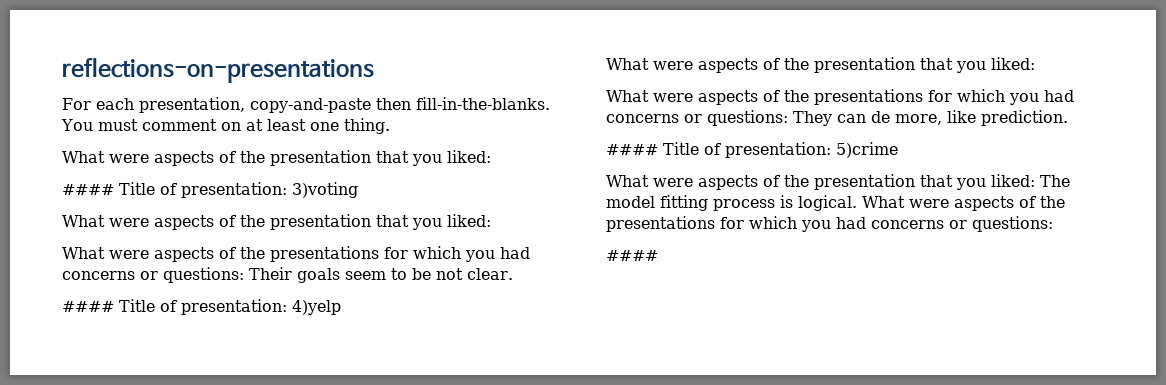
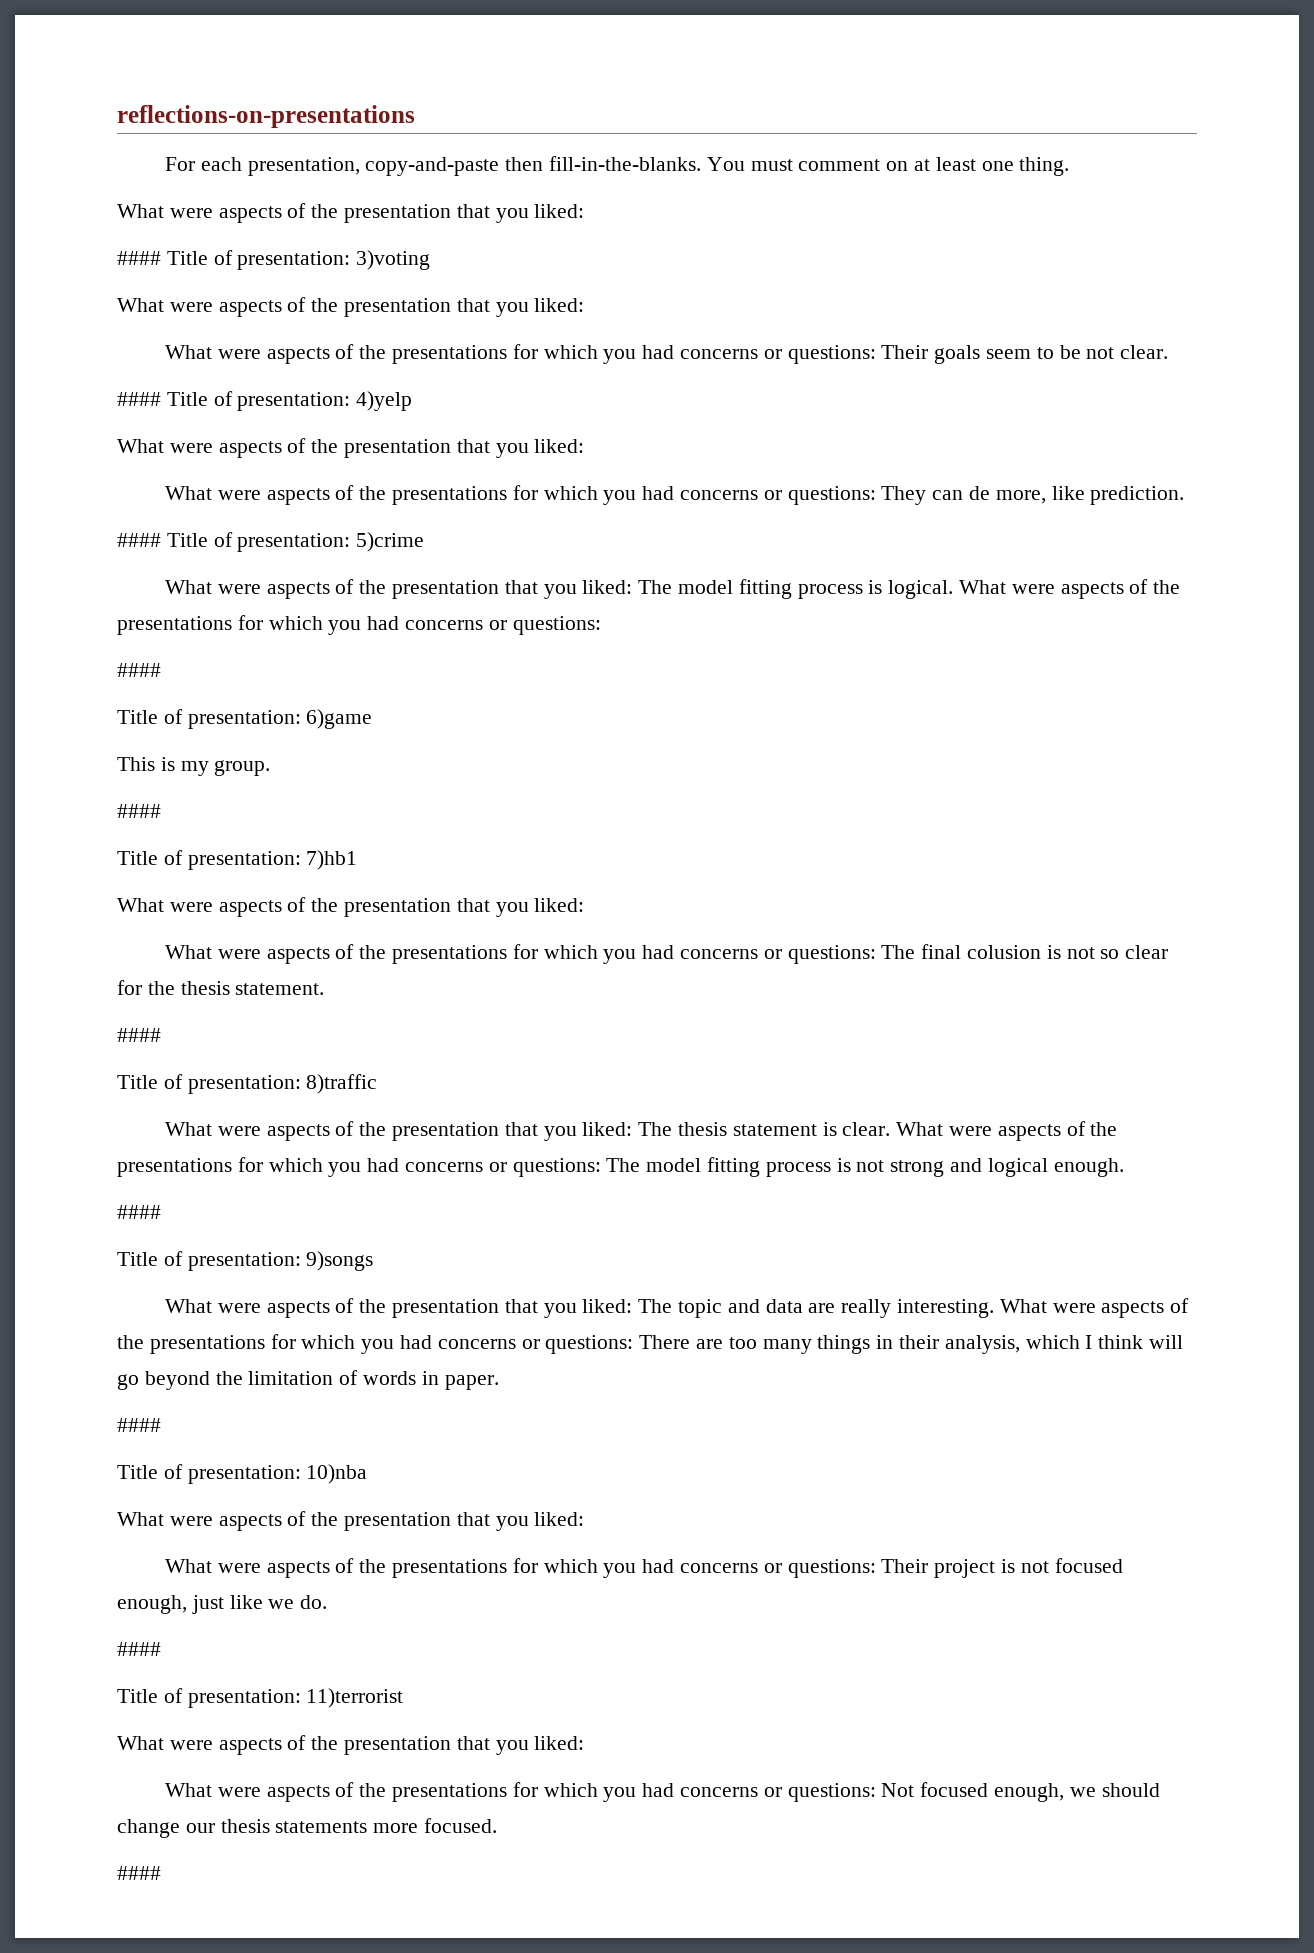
+ Title of presentation: 6)game
+ This is my group.
+ ####
+ Title of presentation: 7)hb1
+ What were aspects of the presentation that you liked:
+ What were aspects of the presentations for which you had concerns or questions: The final colusion is not so clear for the thesis statement.
+ ####
+ Title of presentation: 8)traffic
+ What were aspects of the presentation that you liked: The thesis statement is clear. What were aspects of the presentations for which you had concerns or questions: The model fitting process is not strong and logical enough.
+ ####
+ Title of presentation: 9)songs
+ What were aspects of the presentation that you liked: The topic and data are really interesting. What were aspects of the presentations for which you had concerns or questions: There are too many things in their analysis, which I think will go beyond the limitation of words in paper.
+ ####
+ Title of presentation: 10)nba
+ What were aspects of the presentation that you liked:
+ What were aspects of the presentations for which you had concerns or questions: Their project is not focused enough, just like we do.
+ ####
+ Title of presentation: 11)terrorist
+ What were aspects of the presentation that you liked:
+ What were aspects of the presentations for which you had concerns or questions: Not focused enough, we should change our thesis statements more focused.
+ ####

